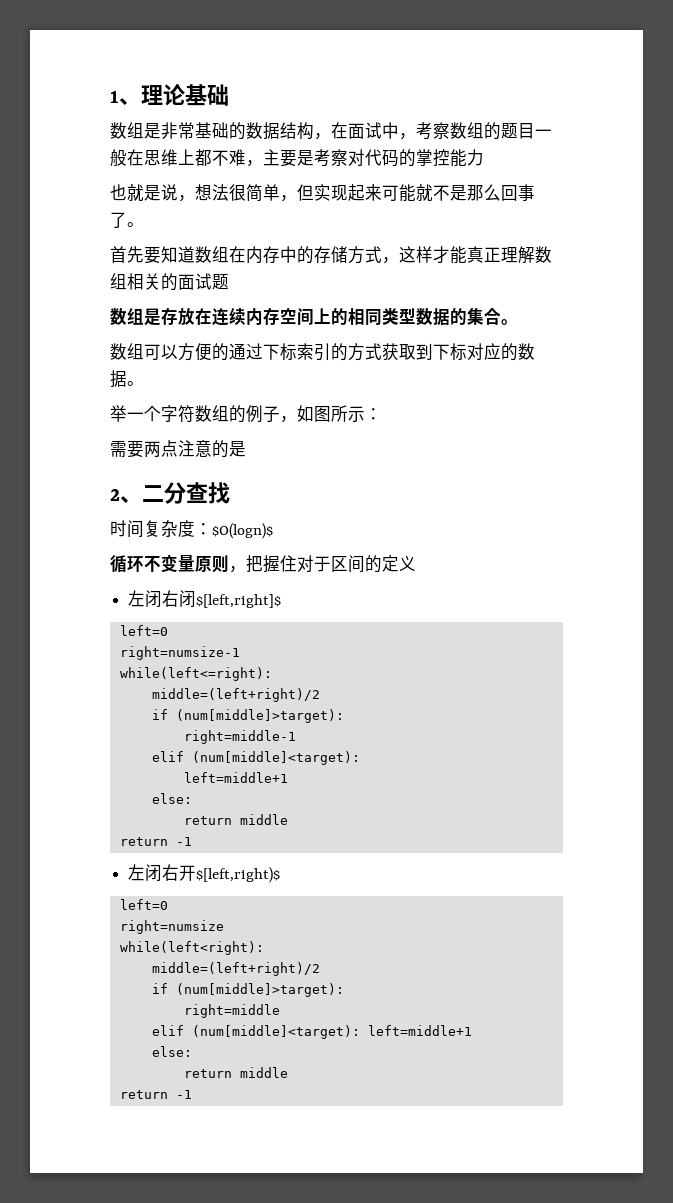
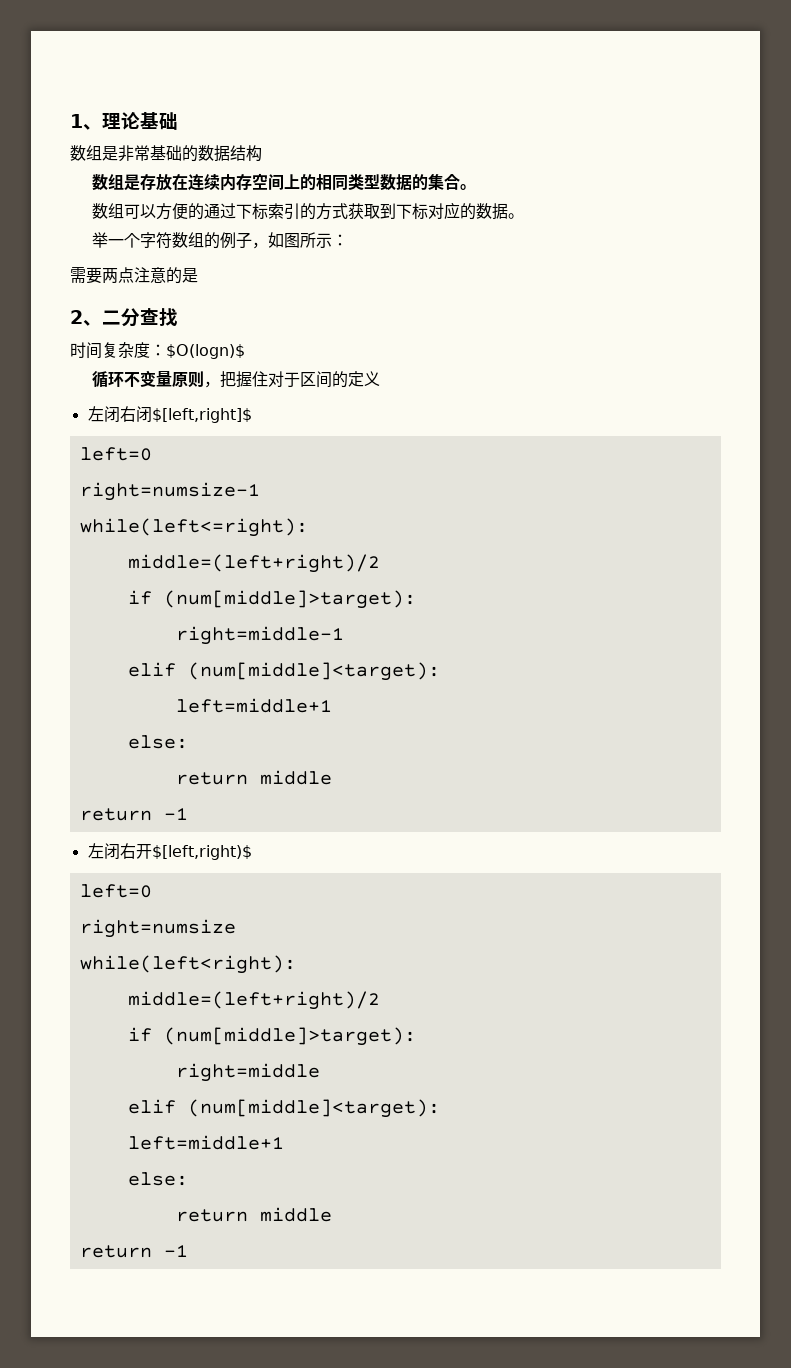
- 数组是非常基础的数据结构，在面试中，考察数组的题目一般在思维上都不难，主要是考察对代码的掌控能力
- 也就是说，想法很简单，但实现起来可能就不是那么回事了。
- 首先要知道数组在内存中的存储方式，这样才能真正理解数组相关的面试题
+ 数组是非常基础的数据结构
  right=middle
- elif (num[middle]<target): left=middle+1
+ elif (num[middle]<target):
+ left=middle+1

